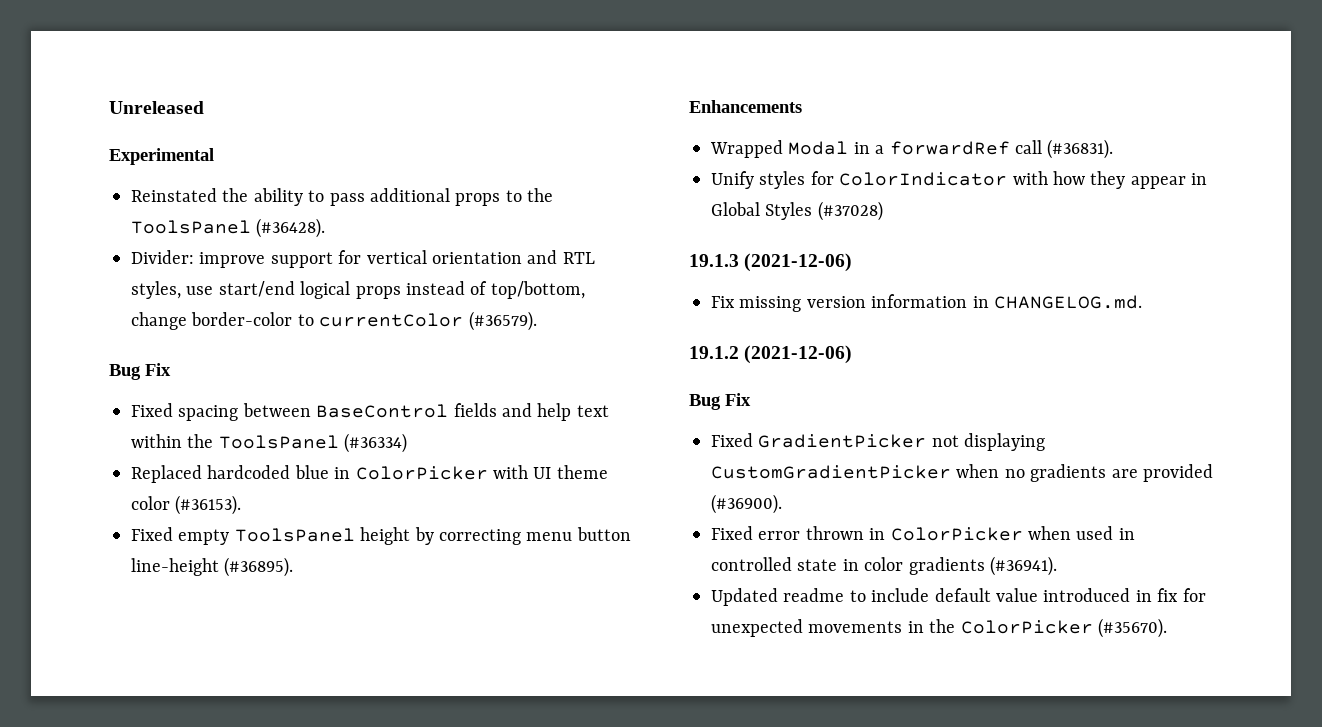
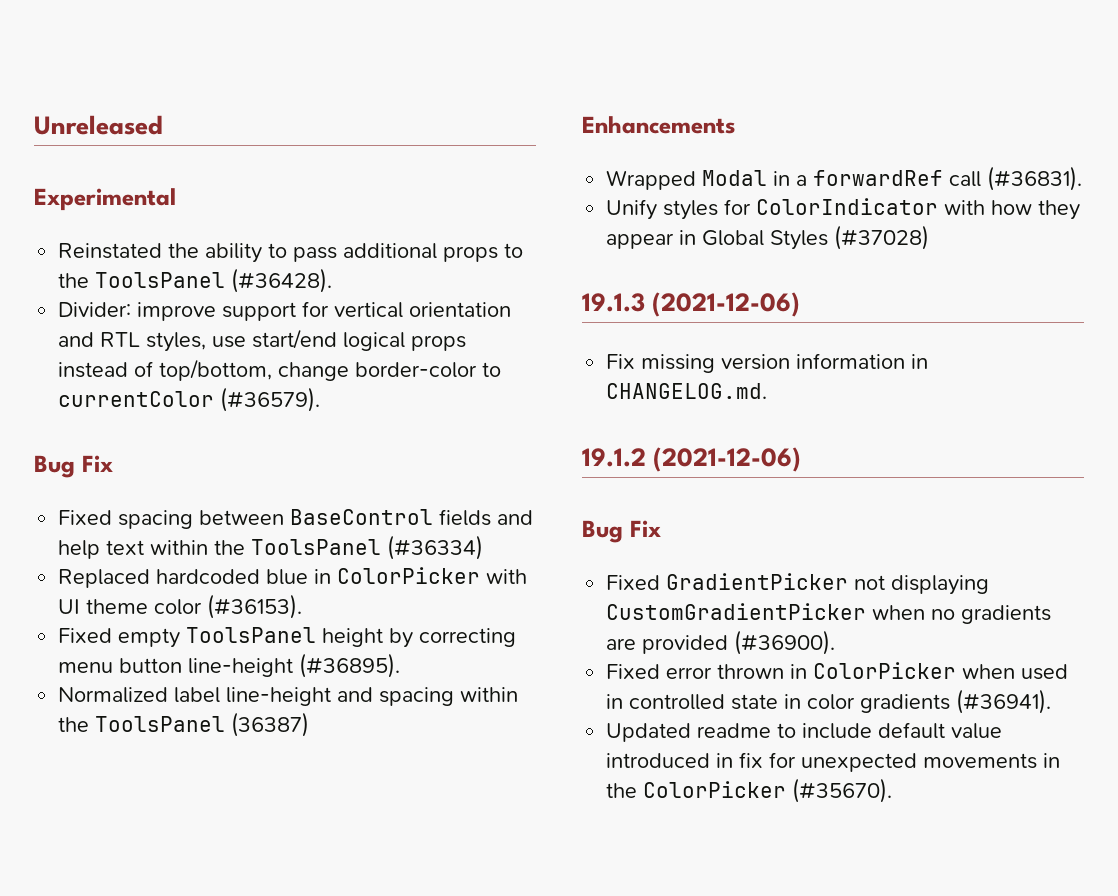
+ Normalized label line-height and spacing within the ToolsPanel (36387)

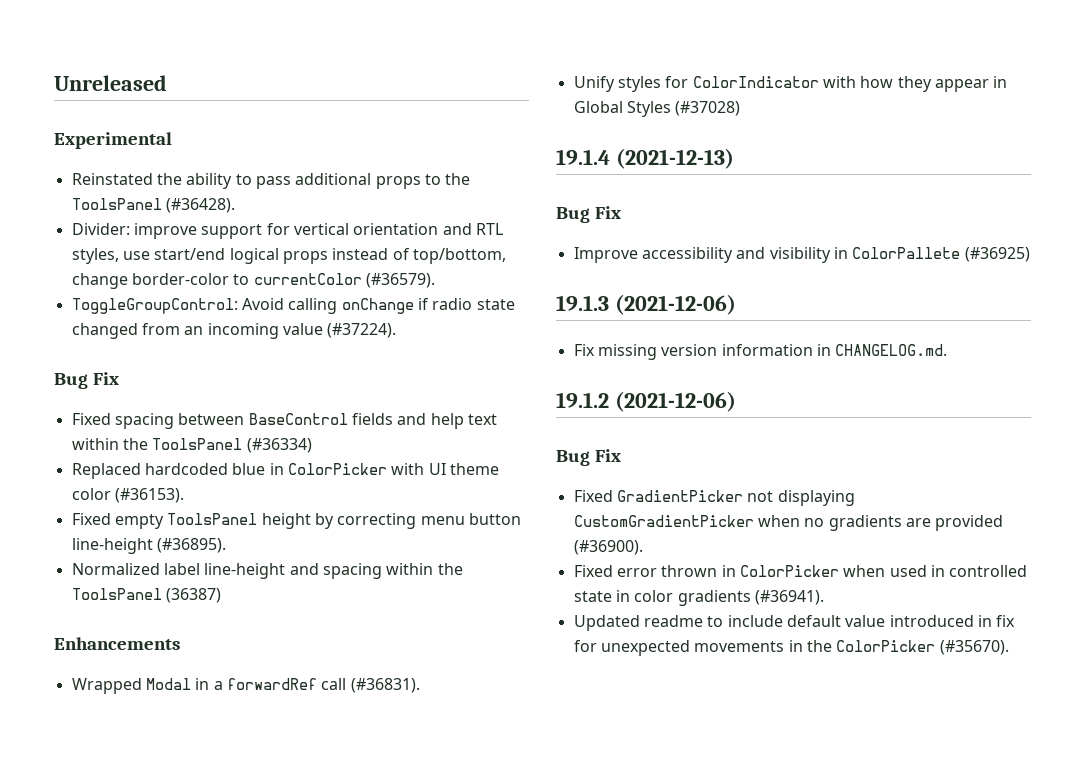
+ ToggleGroupControl: Avoid calling onChange if radio state changed from an incoming value (#37224).
+ 19.1.4 (2021-12-13)
+ Bug Fix
+ Improve accessibility and visibility in ColorPallete (#36925)

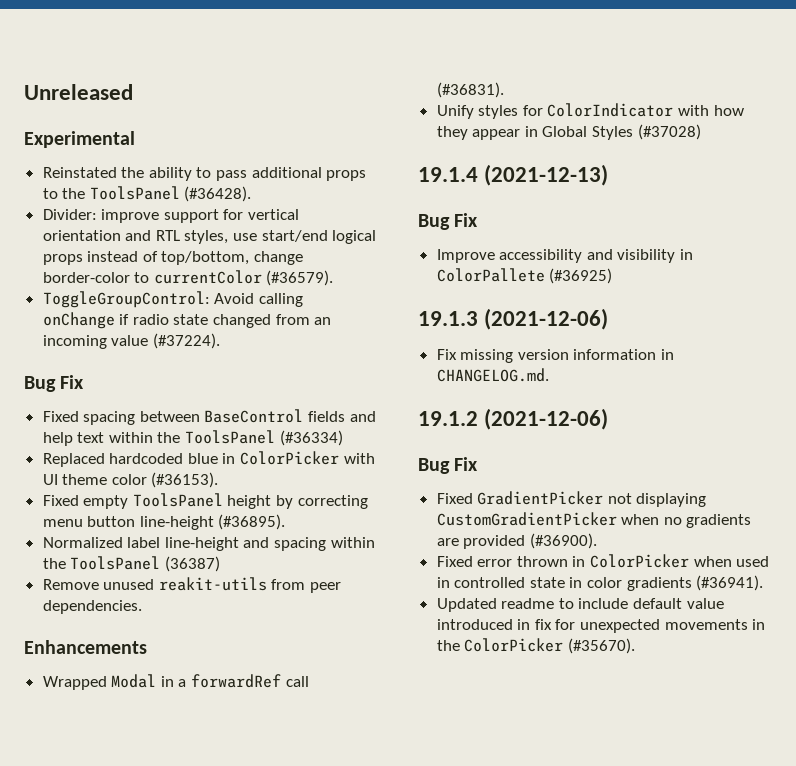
+ Remove unused reakit-utils from peer dependencies.

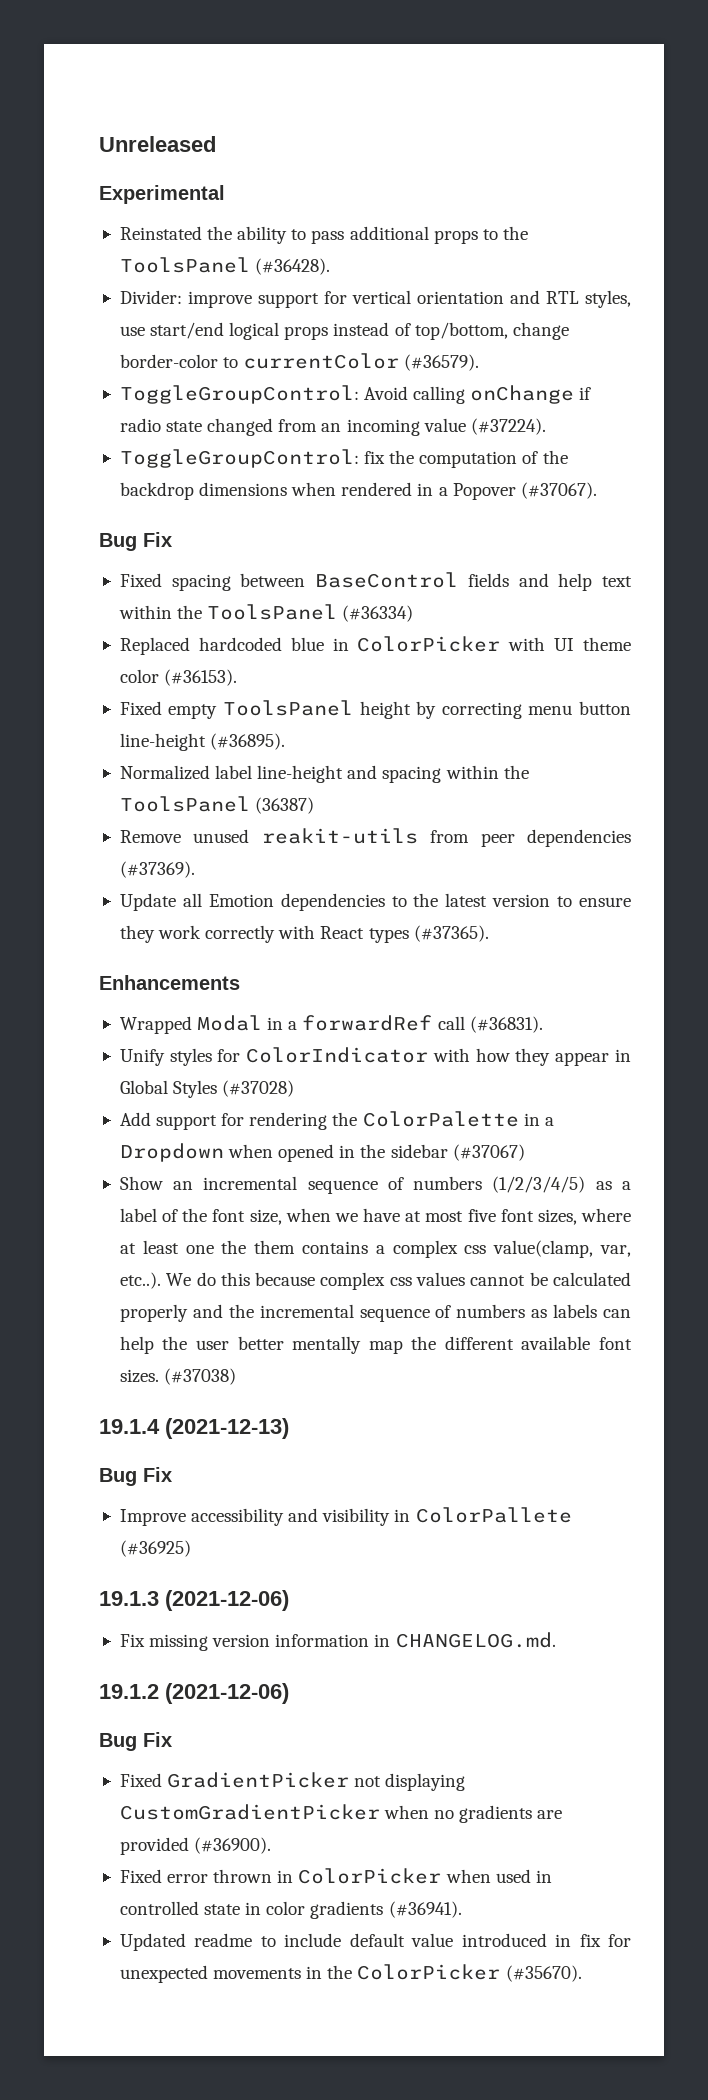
+ ToggleGroupControl: fix the computation of the backdrop dimensions when rendered in a Popover (#37067).
- Remove unused reakit-utils from peer dependencies.
+ Remove unused reakit-utils from peer dependencies (#37369).
+ Update all Emotion dependencies to the latest version to ensure they work correctly with React types (#37365).
+ Add support for rendering the ColorPalette in a Dropdown when opened in the sidebar (#37067)
+ Show an incremental sequence of numbers (1/2/3/4/5) as a label of the font size, when we have at most five font sizes, where at least one the them contains a complex css value(clamp, var, etc..). We do this because complex css values cannot be calculated properly and the incremental sequence of numbers as labels can help the user better mentally map the different available font sizes. (#37038)

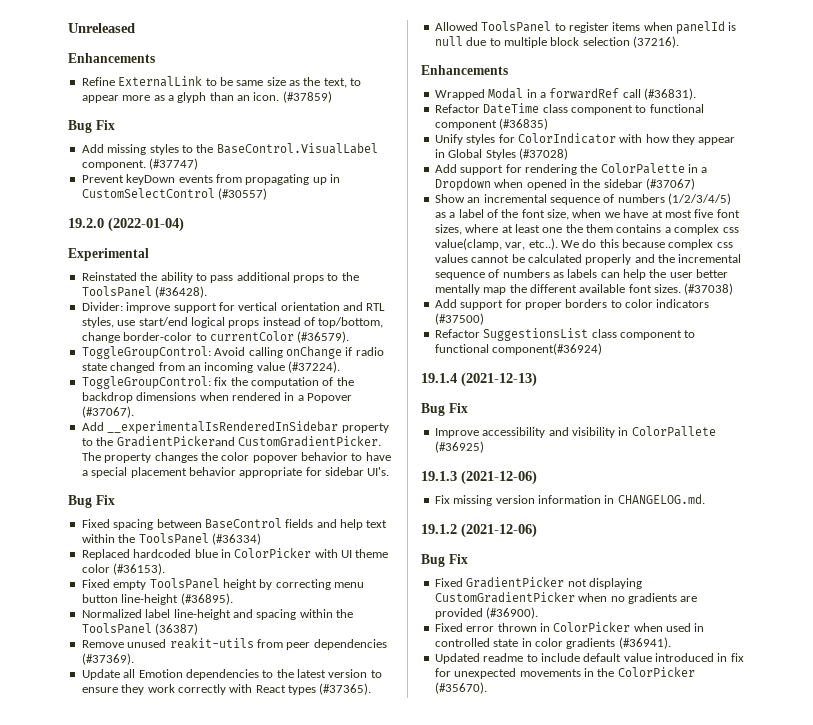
  Unreleased
+ Enhancements
+ Refine ExternalLink to be same size as the text, to appear more as a glyph than an icon. (#37859)
+ Bug Fix
+ Add missing styles to the BaseControl.VisualLabel component. (#37747)
+ Prevent keyDown events from propagating up in CustomSelectControl (#30557)
+ 19.2.0 (2022-01-04)
+ Add __experimentalIsRenderedInSidebar property to the GradientPickerand CustomGradientPicker. The property changes the color popover behavior to have a special placement behavior appropriate for sidebar UI's.
+ Allowed ToolsPanel to register items when panelId is null due to multiple block selection (37216).
+ Refactor DateTime class component to functional component (#36835)
+ Add support for proper borders to color indicators (#37500)
+ Refactor SuggestionsList class component to functional component(#36924)

